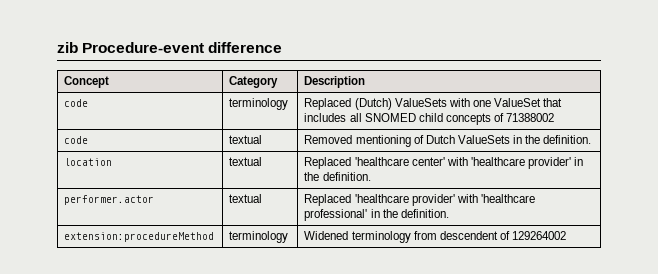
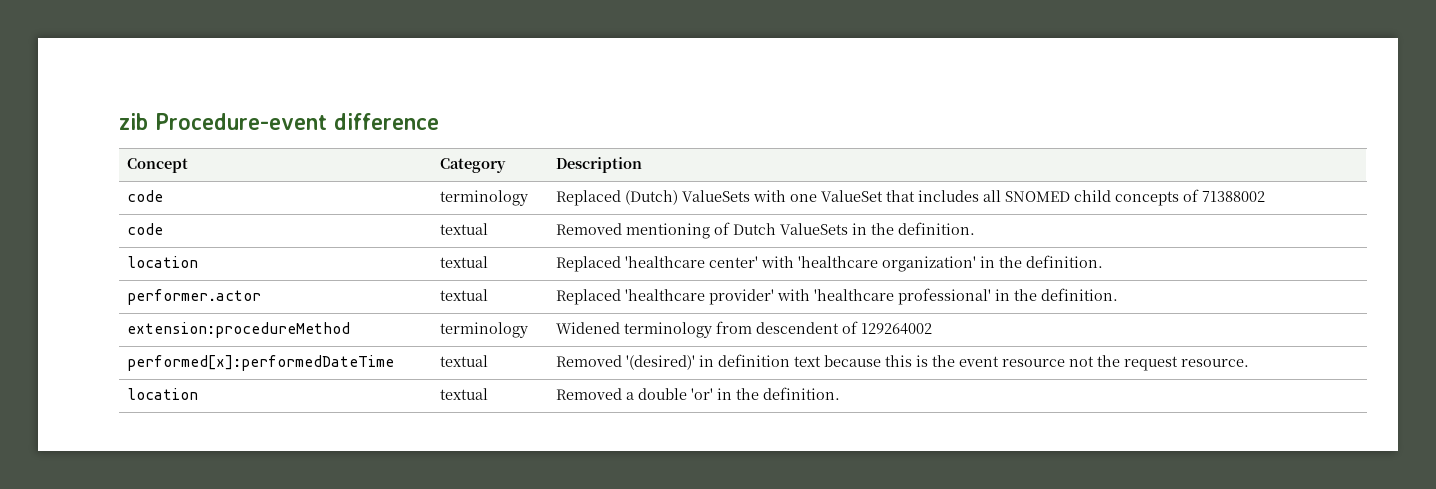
- location | textual | Replaced 'healthcare center' with 'healthcare provider' in the definition.
+ location | textual | Replaced 'healthcare center' with 'healthcare organization' in the definition.
+ performed[x]:performedDateTime | textual | Removed '(desired)' in definition text because this is the event resource not the request resource.
+ location | textual | Removed a double 'or' in the definition.

